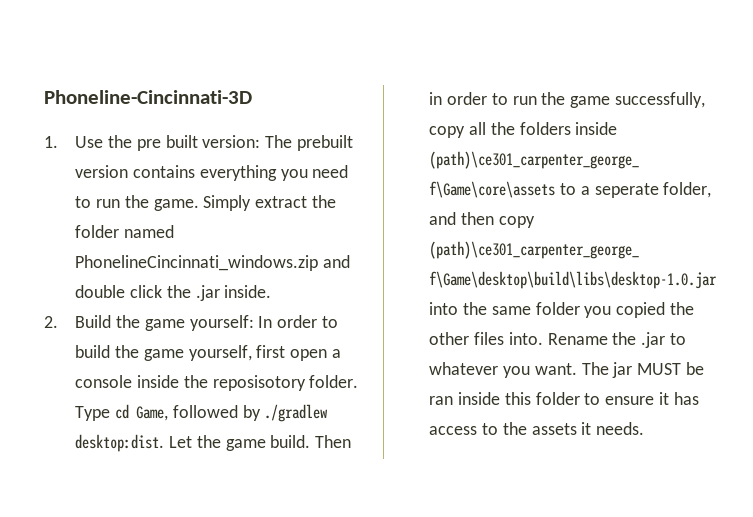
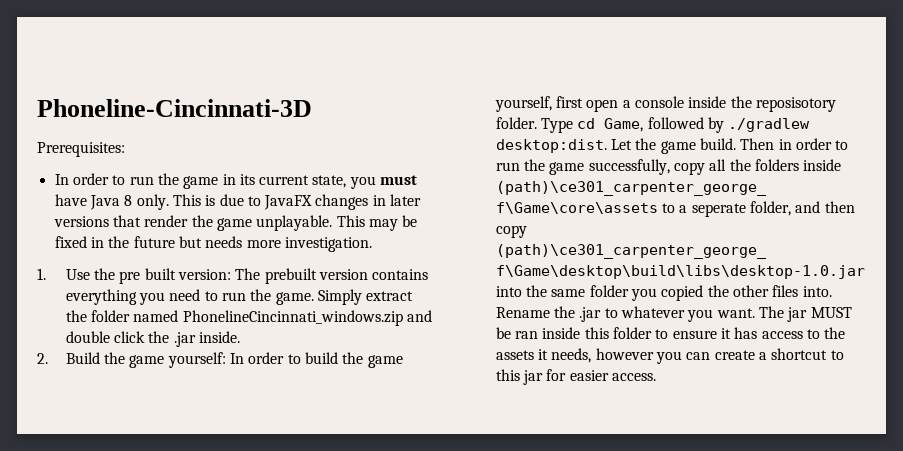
+ Prerequisites:
+ In order to run the game in its current state, you must have Java 8 only. This is due to JavaFX changes in later versions that render the game unplayable. This may be fixed in the future but needs more investigation.
- The jar MUST be ran inside this folder to ensure it has access to the assets it needs.
+ The jar MUST be ran inside this folder to ensure it has access to the assets it needs, however you can create a shortcut to this jar for easier access.

